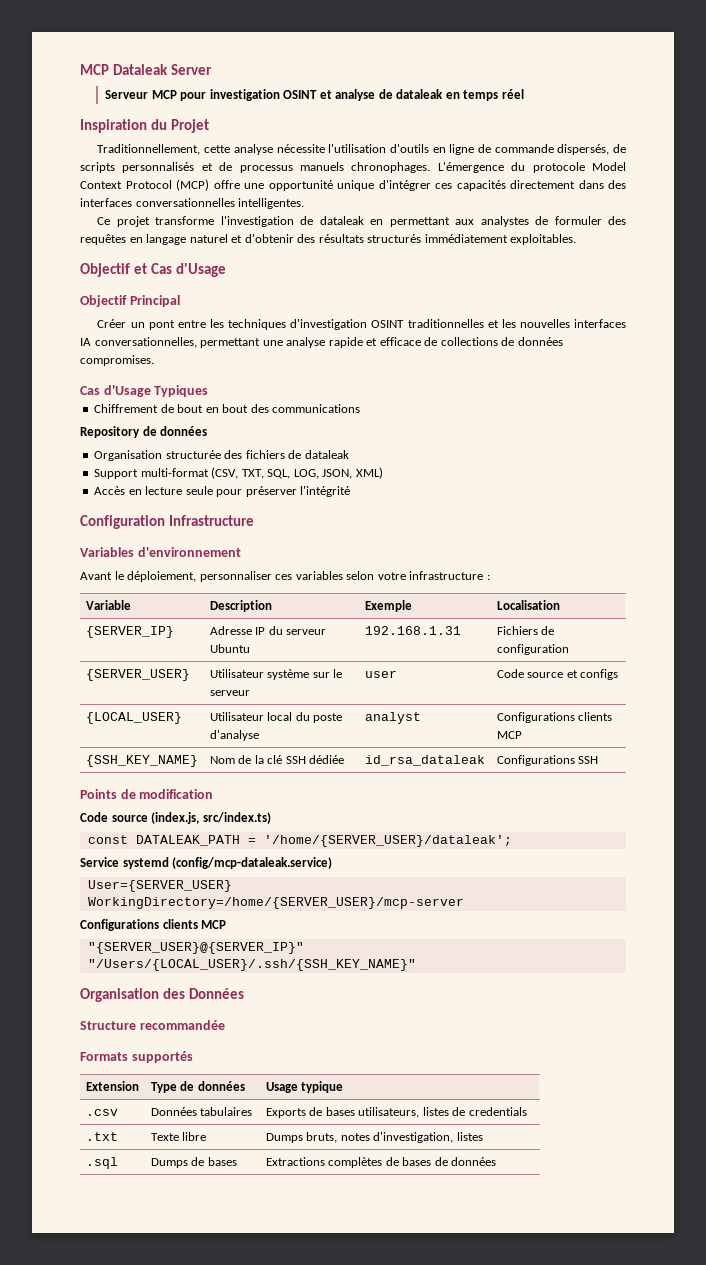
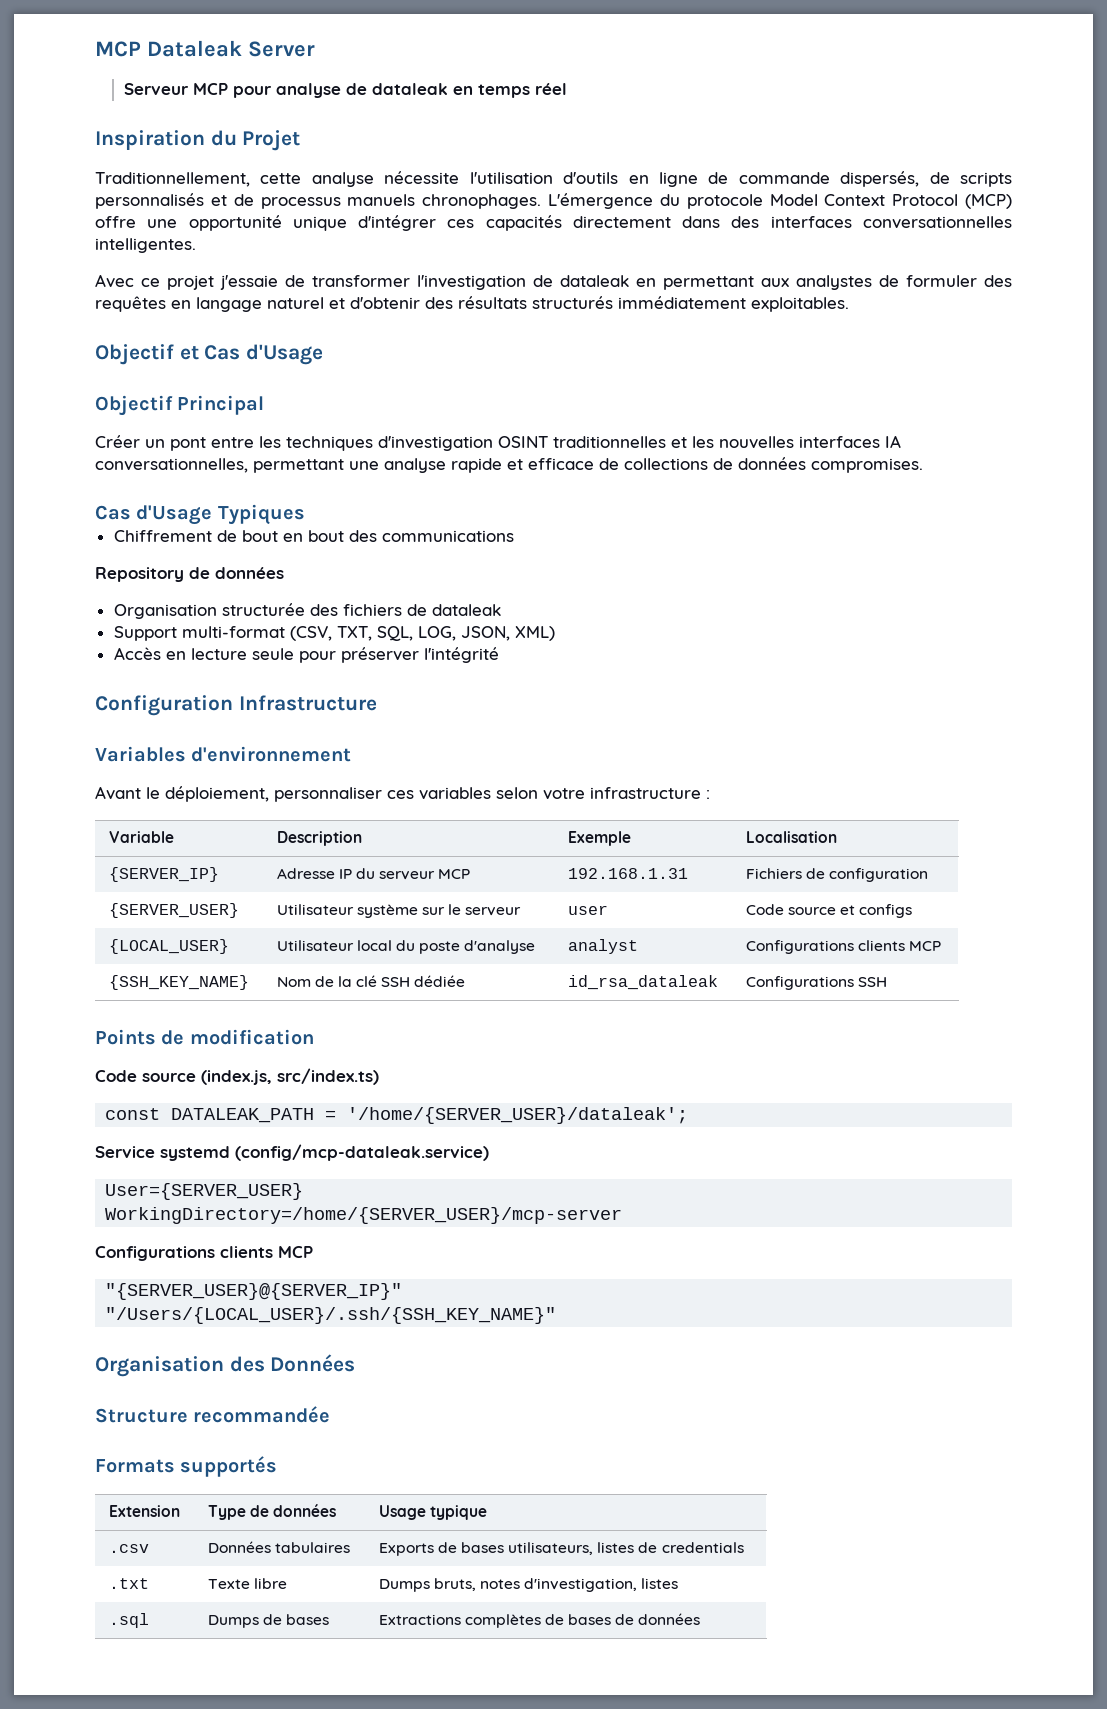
- Serveur MCP pour investigation OSINT et analyse de dataleak en temps réel
+ Serveur MCP pour analyse de dataleak en temps réel
- Ce projet transforme l'investigation de dataleak en permettant aux analystes de formuler des requêtes en langage naturel et d'obtenir des résultats structurés immédiatement exploitables.
+ Avec ce projet j'essaie de transformer l'investigation de dataleak en permettant aux analystes de formuler des requêtes en langage naturel et d'obtenir des résultats structurés immédiatement exploitables.
- {SERVER_IP} | Adresse IP du serveur Ubuntu | 192.168.1.31 | Fichiers de configuration
+ {SERVER_IP} | Adresse IP du serveur MCP | 192.168.1.31 | Fichiers de configuration

